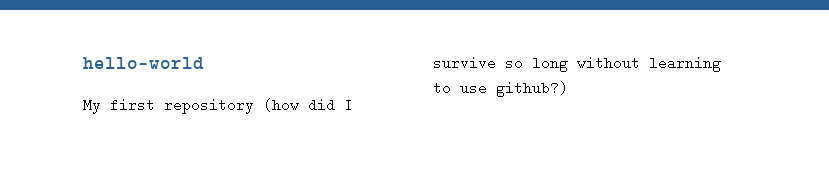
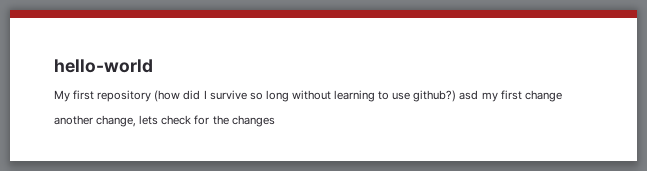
- My first repository (how did I survive so long without learning to use github?)
+ My first repository (how did I survive so long without learning to use github?) asd my first change
+ another change, lets check for the changes

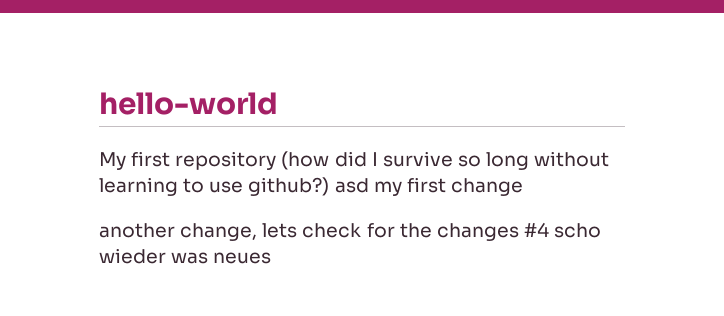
- another change, lets check for the changes
+ another change, lets check for the changes #4 scho wieder was neues

